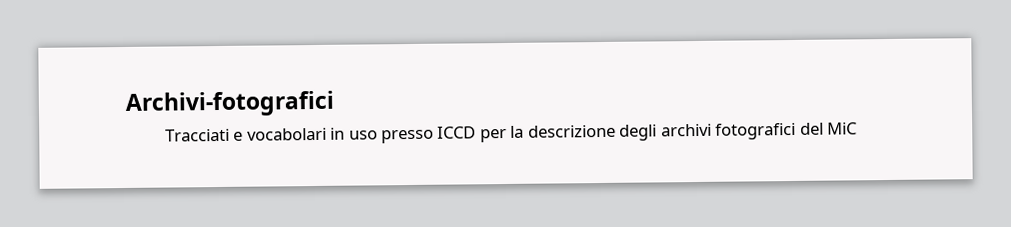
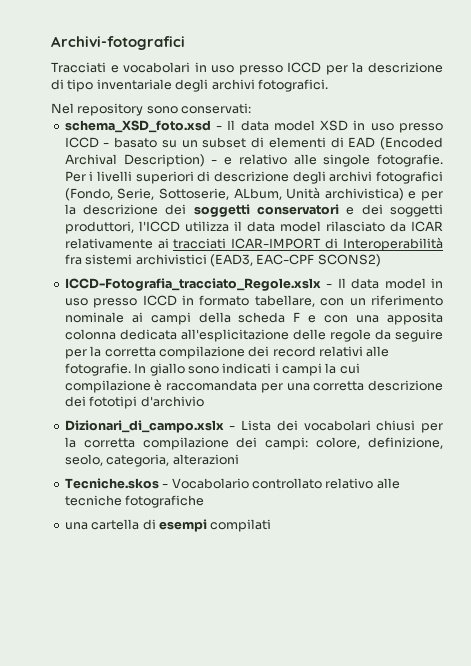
- Tracciati e vocabolari in uso presso ICCD per la descrizione degli archivi fotografici del MiC
+ Tracciati e vocabolari in uso presso ICCD per la descrizione di tipo inventariale degli archivi fotografici.
+ Nel repository sono conservati:
+ schema_XSD_foto.xsd - Il data model XSD in uso presso ICCD - basato su un subset di elementi di EAD (Encoded Archival Description) - e relativo alle singole fotografie. Per i livelli superiori di descrizione degli archivi fotografici (Fondo, Serie, Sottoserie, ALbum, Unità archivistica) e per la descrizione dei soggetti conservatori e dei soggetti produttori, l'ICCD utilizza il data model rilasciato da ICAR relativamente ai tracciati ICAR-IMPORT di Interoperabilità fra sistemi archivistici (EAD3, EAC-CPF SCONS2)
+ ICCD-Fotografia_tracciato_Regole.xslx - Il data model in uso presso ICCD in formato tabellare, con un riferimento nominale ai campi della scheda F e con una apposita colonna dedicata all'esplicitazione delle regole da seguire per la corretta compilazione dei record relativi alle fotografie. In giallo sono indicati i campi la cui compilazione è raccomandata per una corretta descrizione dei fototipi d'archivio
+ Dizionari_di_campo.xslx - Lista dei vocabolari chiusi per la corretta compilazione dei campi: colore, definizione, seolo, categoria, alterazioni
+ Tecniche.skos - Vocabolario controllato relativo alle tecniche fotografiche
+ una cartella di esempi compilati

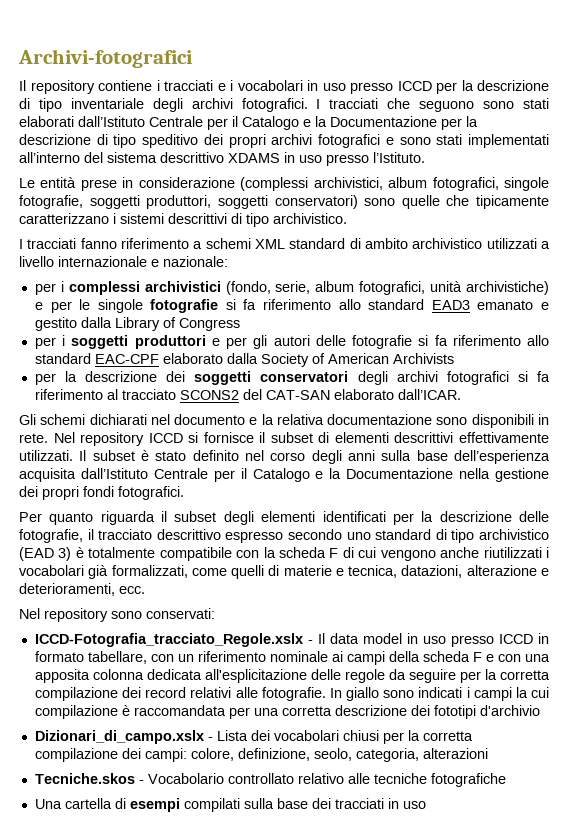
- Tracciati e vocabolari in uso presso ICCD per la descrizione di tipo inventariale degli archivi fotografici.
+ Il repository contiene i tracciati e i vocabolari in uso presso ICCD per la descrizione di tipo inventariale degli archivi fotografici. I tracciati che seguono sono stati elaborati dall’Istituto Centrale per il Catalogo e la Documentazione per la descrizione di tipo speditivo dei propri archivi fotografici e sono stati implementati all’interno del sistema descrittivo XDAMS in uso presso l’Istituto.
+ Le entità prese in considerazione (complessi archivistici, album fotografici, singole fotografie, soggetti produttori, soggetti conservatori) sono quelle che tipicamente caratterizzano i sistemi descrittivi di tipo archivistico.
+ I tracciati fanno riferimento a schemi XML standard di ambito archivistico utilizzati a livello internazionale e nazionale:
+ per i complessi archivistici (fondo, serie, album fotografici, unità archivistiche) e per le singole fotografie si fa riferimento allo standard EAD3 emanato e gestito dalla Library of Congress
+ per i soggetti produttori e per gli autori delle fotografie si fa riferimento allo standard EAC-CPF elaborato dalla Society of American Archivists
+ per la descrizione dei soggetti conservatori degli archivi fotografici si fa riferimento al tracciato SCONS2 del CAT-SAN elaborato dall’ICAR.
+ Gli schemi dichiarati nel documento e la relativa documentazione sono disponibili in rete. Nel repository ICCD si fornisce il subset di elementi descrittivi effettivamente utilizzati. Il subset è stato definito nel corso degli anni sulla base dell’esperienza acquisita dall’Istituto Centrale per il Catalogo e la Documentazione nella gestione dei propri fondi fotografici.
+ Per quanto riguarda il subset degli elementi identificati per la descrizione delle fotografie, il tracciato descrittivo espresso secondo uno standard di tipo archivistico (EAD 3) è totalmente compatibile con la scheda F di cui vengono anche riutilizzati i vocabolari già formalizzati, come quelli di materie e tecnica, datazioni, alterazione e deterioramenti, ecc.
  Nel repository sono conservati:
- schema_XSD_foto.xsd - Il data model XSD in uso presso ICCD - basato su un subset di elementi di EAD (Encoded Archival Description) - e relativo alle singole fotografie. Per i livelli superiori di descrizione degli archivi fotografici (Fondo, Serie, Sottoserie, ALbum, Unità archivistica) e per la descrizione dei soggetti conservatori e dei soggetti produttori, l'ICCD utilizza il data model rilasciato da ICAR relativamente ai tracciati ICAR-IMPORT di Interoperabilità fra sistemi archivistici (EAD3, EAC-CPF SCONS2)
- una cartella di esempi compilati
+ Una cartella di esempi compilati sulla base dei tracciati in uso

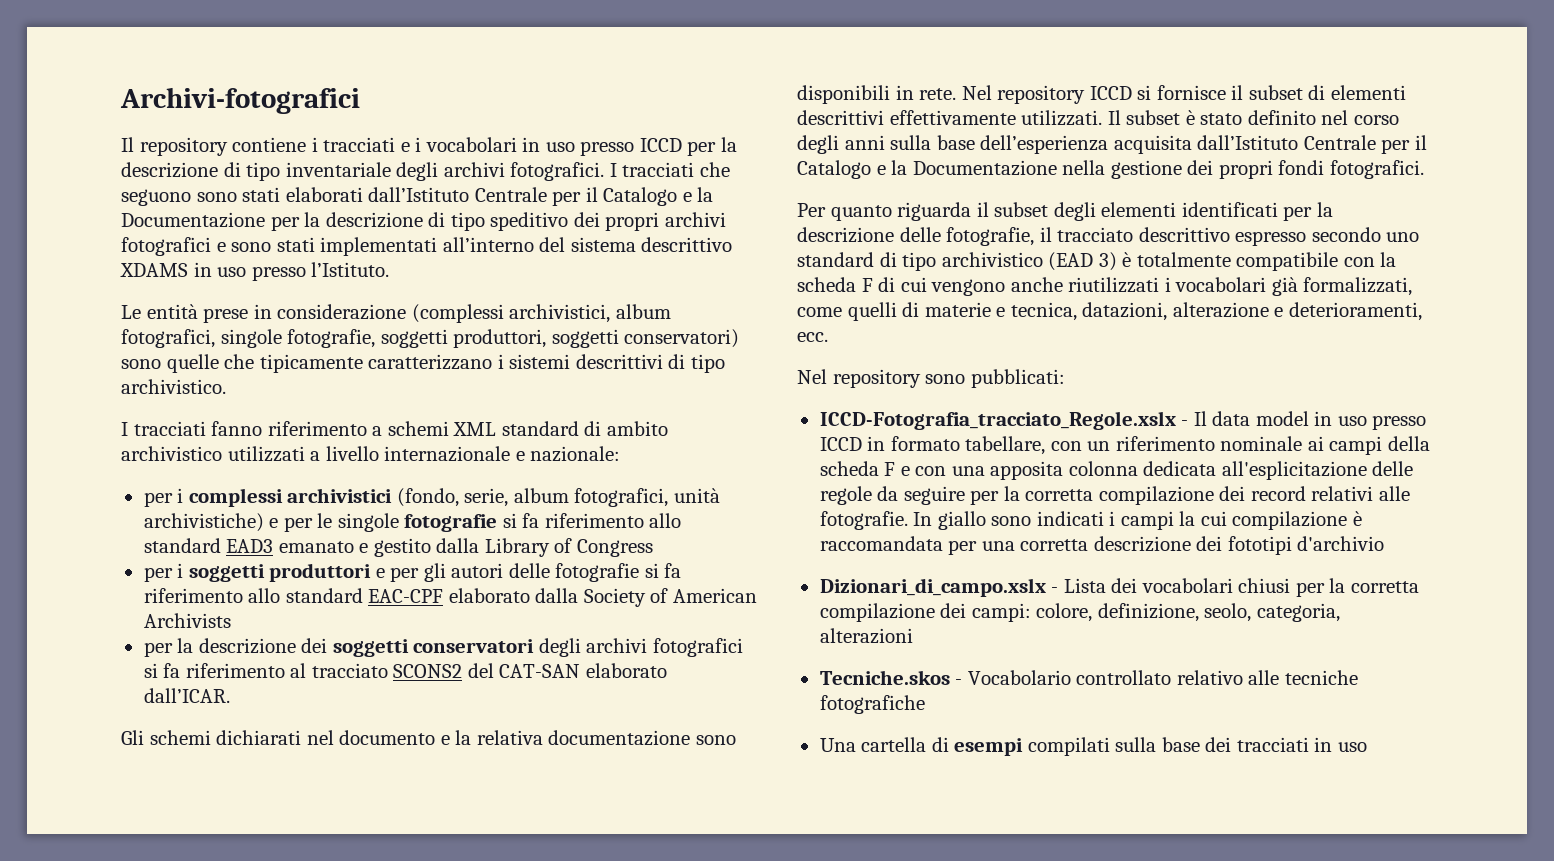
- Nel repository sono conservati:
+ Nel repository sono pubblicati:

